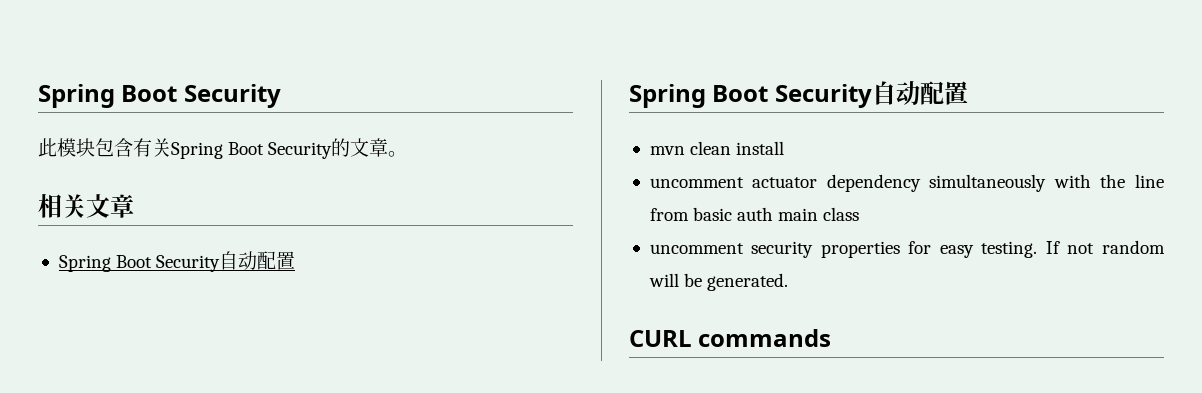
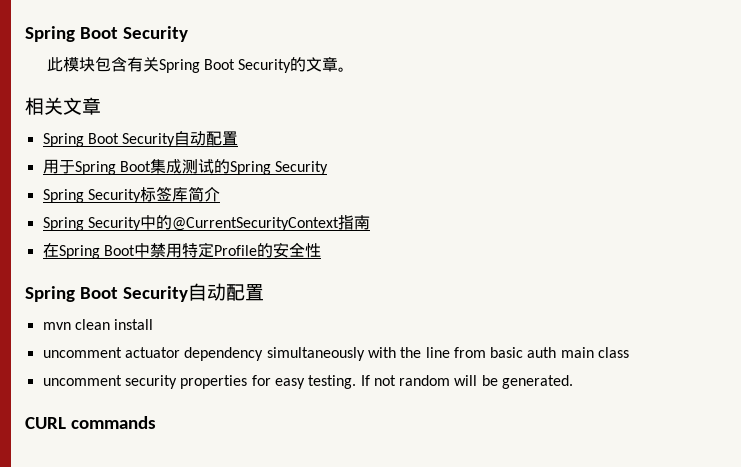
+ 用于Spring Boot集成测试的Spring Security
+ Spring Security标签库简介
+ Spring Security中的@CurrentSecurityContext指南
+ 在Spring Boot中禁用特定Profile的安全性

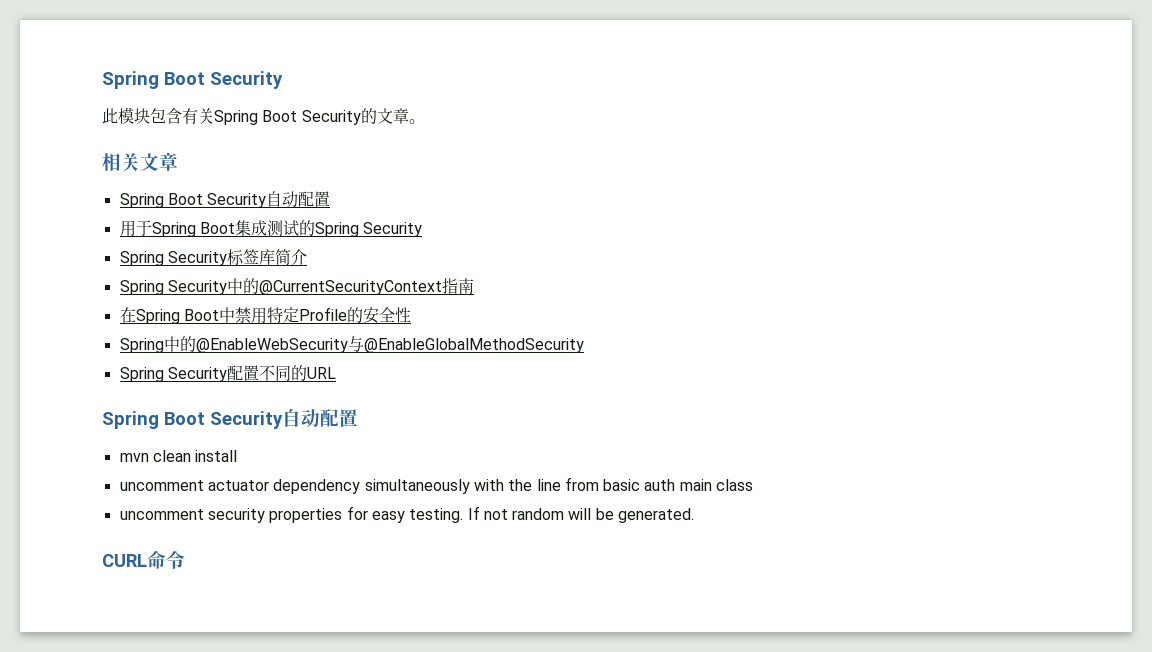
+ Spring中的@EnableWebSecurity与@EnableGlobalMethodSecurity
+ Spring Security配置不同的URL
- CURL commands
+ CURL命令

